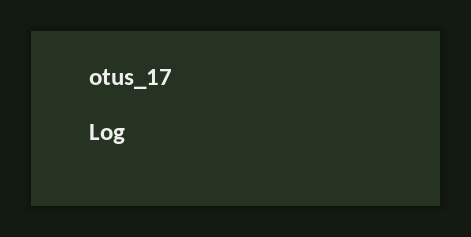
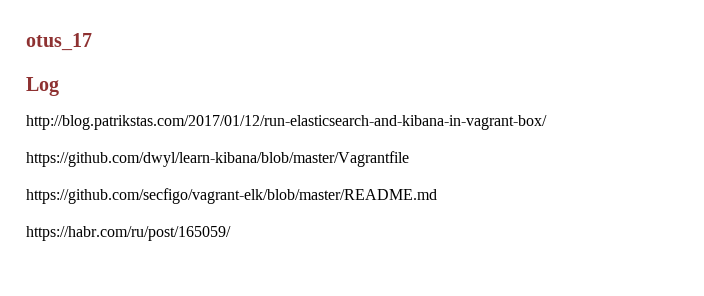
+ http://blog.patrikstas.com/2017/01/12/run-elasticsearch-and-kibana-in-vagrant-box/
+ https://github.com/dwyl/learn-kibana/blob/master/Vagrantfile
+ https://github.com/secfigo/vagrant-elk/blob/master/README.md
+ https://habr.com/ru/post/165059/

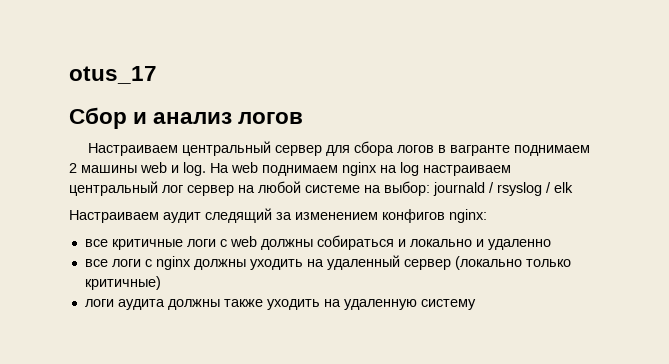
- Log
- http://blog.patrikstas.com/2017/01/12/run-elasticsearch-and-kibana-in-vagrant-box/
- https://github.com/dwyl/learn-kibana/blob/master/Vagrantfile
- https://github.com/secfigo/vagrant-elk/blob/master/README.md
- https://habr.com/ru/post/165059/
+ Сбор и анализ логов
+ Настраиваем центральный сервер для сбора логов в вагранте поднимаем 2 машины web и log. На web поднимаем nginx на log настраиваем центральный лог сервер на любой системе на выбор: journald / rsyslog / elk
+ Настраиваем аудит следящий за изменением конфигов nginx:
+ все критичные логи с web должны собираться и локально и удаленно
+ все логи с nginx должны уходить на удаленный сервер (локально только критичные)
+ логи аудита должны также уходить на удаленную систему

